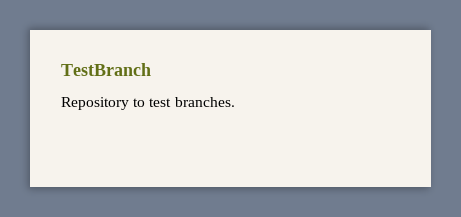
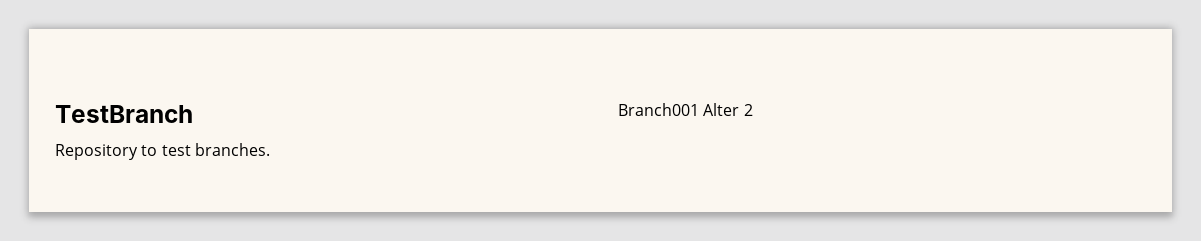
+ Branch001 Alter 2

